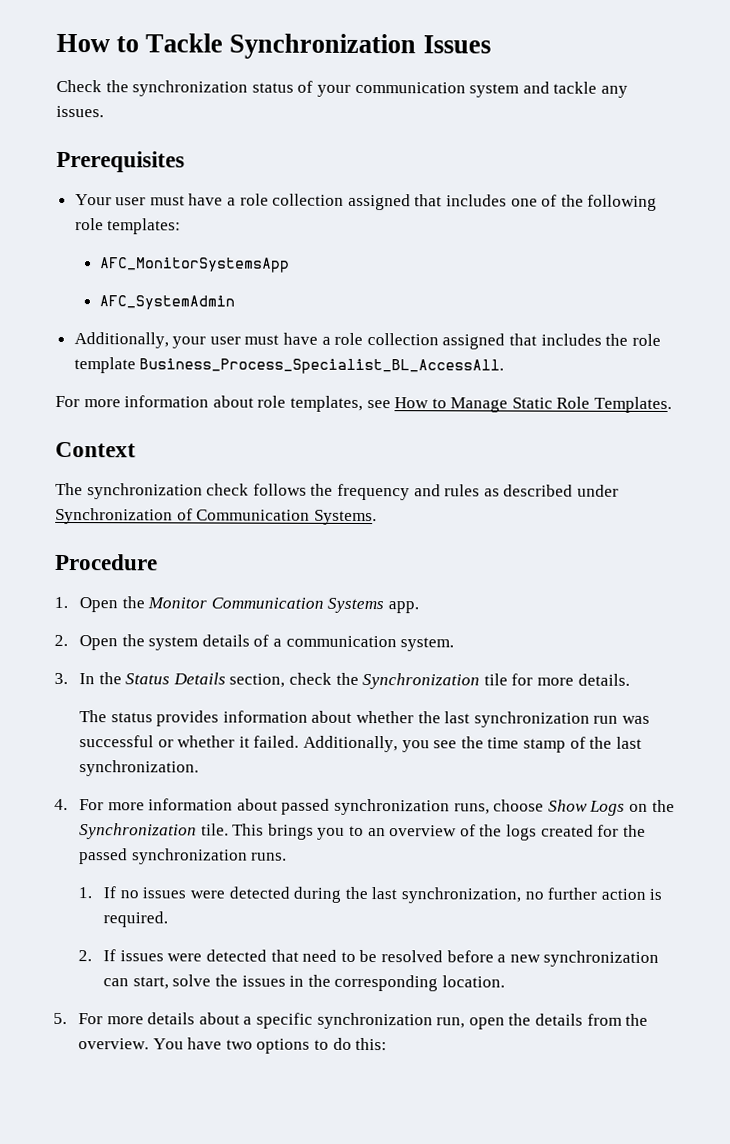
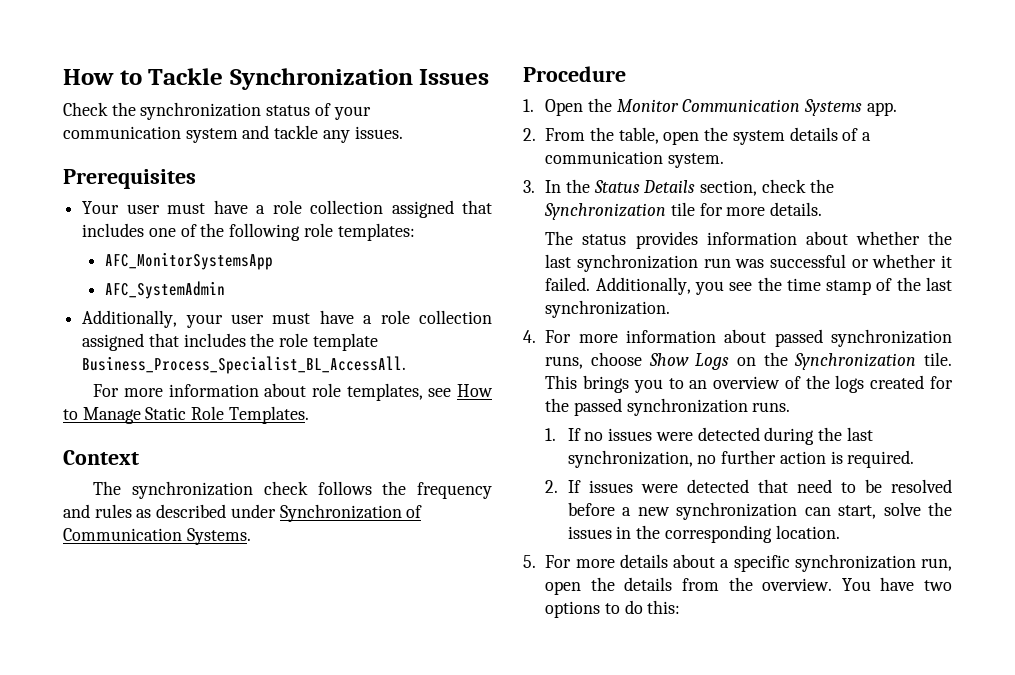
- 2. Open the system details of a communication system.
+ 2. From the table, open the system details of a communication system.

